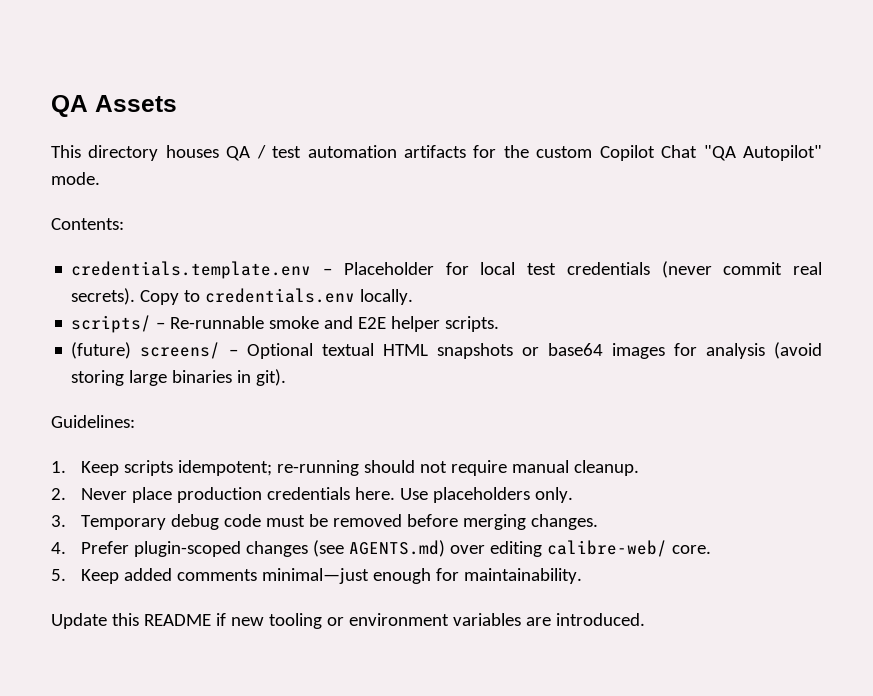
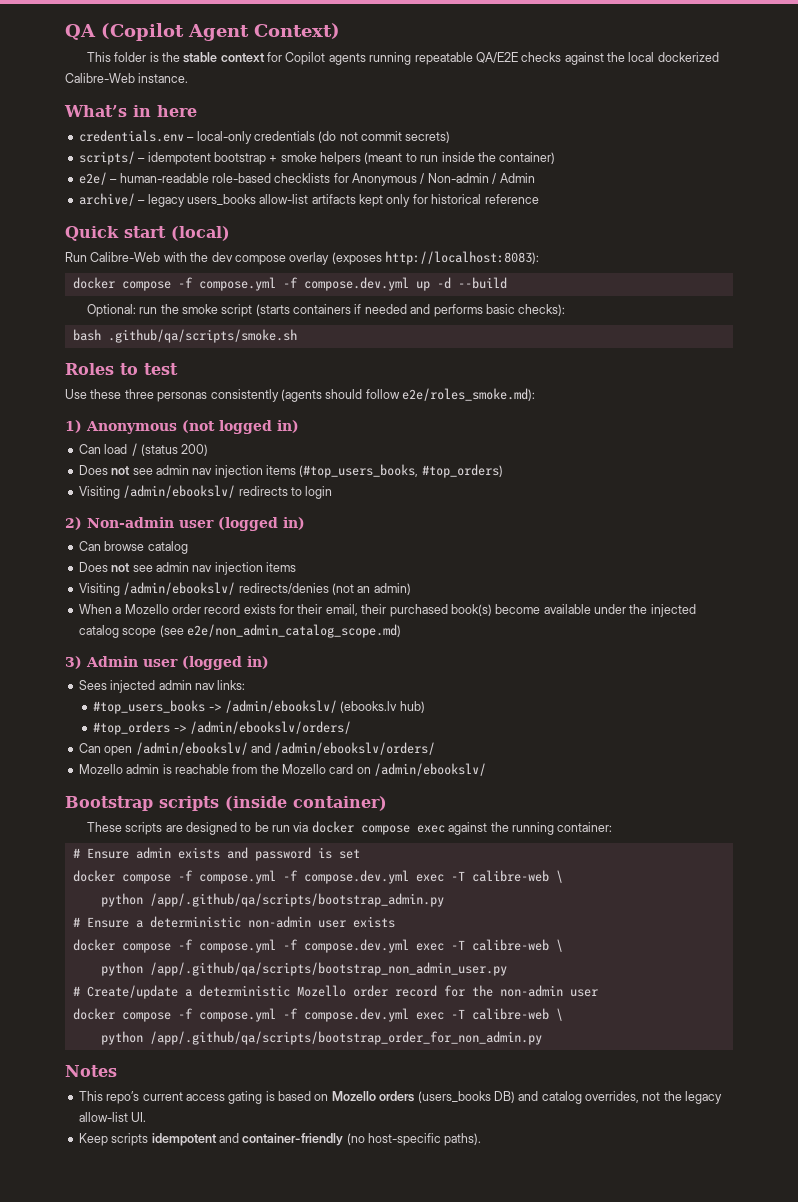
- QA Assets
- This directory houses QA / test automation artifacts for the custom Copilot Chat "QA Autopilot" mode.
- Contents:
- credentials.template.env – Placeholder for local test credentials (never commit real secrets). Copy to credentials.env locally.
- scripts/ – Re-runnable smoke and E2E helper scripts.
- (future) screens/ – Optional textual HTML snapshots or base64 images for analysis (avoid storing large binaries in git).
- Guidelines:
- 1. Keep scripts idempotent; re-running should not require manual cleanup.
- 2. Never place production credentials here. Use placeholders only.
- 3. Temporary debug code must be removed before merging changes.
- 4. Prefer plugin-scoped changes (see AGENTS.md) over editing calibre-web/ core.
- 5. Keep added comments minimal—just enough for maintainability.
- Update this README if new tooling or environment variables are introduced.
+ QA (Copilot Agent Context)
+ This folder is the stable context for Copilot agents running repeatable QA/E2E checks against the local dockerized Calibre-Web instance.
+ What’s in here
+ credentials.env – local-only credentials (do not commit secrets)
+ scripts/ – idempotent bootstrap + smoke helpers (meant to run inside the container)
+ e2e/ – human-readable role-based checklists for Anonymous / Non-admin / Admin
+ archive/ – legacy users_books allow-list artifacts kept only for historical reference
+ Quick start (local)
+ Run Calibre-Web with the dev compose overlay (exposes http://localhost:8083):
+ docker compose -f compose.yml -f compose.dev.yml up -d --build
+ Optional: run the smoke script (starts containers if needed and performs basic checks):
+ bash .github/qa/scripts/smoke.sh
+ Roles to test
+ Use these three personas consistently (agents should follow e2e/roles_smoke.md):
+ 1) Anonymous (not logged in)
+ Can load / (status 200)
+ Does not see admin nav injection items (#top_users_books, #top_orders)
+ Visiting /admin/ebookslv/ redirects to login
+ 2) Non-admin user (logged in)
+ Can browse catalog
+ Does not see admin nav injection items
+ Visiting /admin/ebookslv/ redirects/denies (not an admin)
+ When a Mozello order record exists for their email, their purchased book(s) become available under the injected catalog scope (see e2e/non_admin_catalog_scope.md)
+ 3) Admin user (logged in)
+ Sees injected admin nav links:
+ #top_users_books -> /admin/ebookslv/ (ebooks.lv hub)
+ #top_orders -> /admin/ebookslv/orders/
+ Can open /admin/ebookslv/ and /admin/ebookslv/orders/
+ Mozello admin is reachable from the Mozello card on /admin/ebookslv/
+ Bootstrap scripts (inside container)
+ These scripts are designed to be run via docker compose exec against the running container:
+ # Ensure admin exists and password is set
+ docker compose -f compose.yml -f compose.dev.yml exec -T calibre-web \
+ python /app/.github/qa/scripts/bootstrap_admin.py
+ # Ensure a deterministic non-admin user exists
+ docker compose -f compose.yml -f compose.dev.yml exec -T calibre-web \
+ python /app/.github/qa/scripts/bootstrap_non_admin_user.py
+ # Create/update a deterministic Mozello order record for the non-admin user
+ docker compose -f compose.yml -f compose.dev.yml exec -T calibre-web \
+ python /app/.github/qa/scripts/bootstrap_order_for_non_admin.py
+ Notes
+ This repo’s current access gating is based on Mozello orders (users_books DB) and catalog overrides, not the legacy allow-list UI.
+ Keep scripts idempotent and container-friendly (no host-specific paths).

